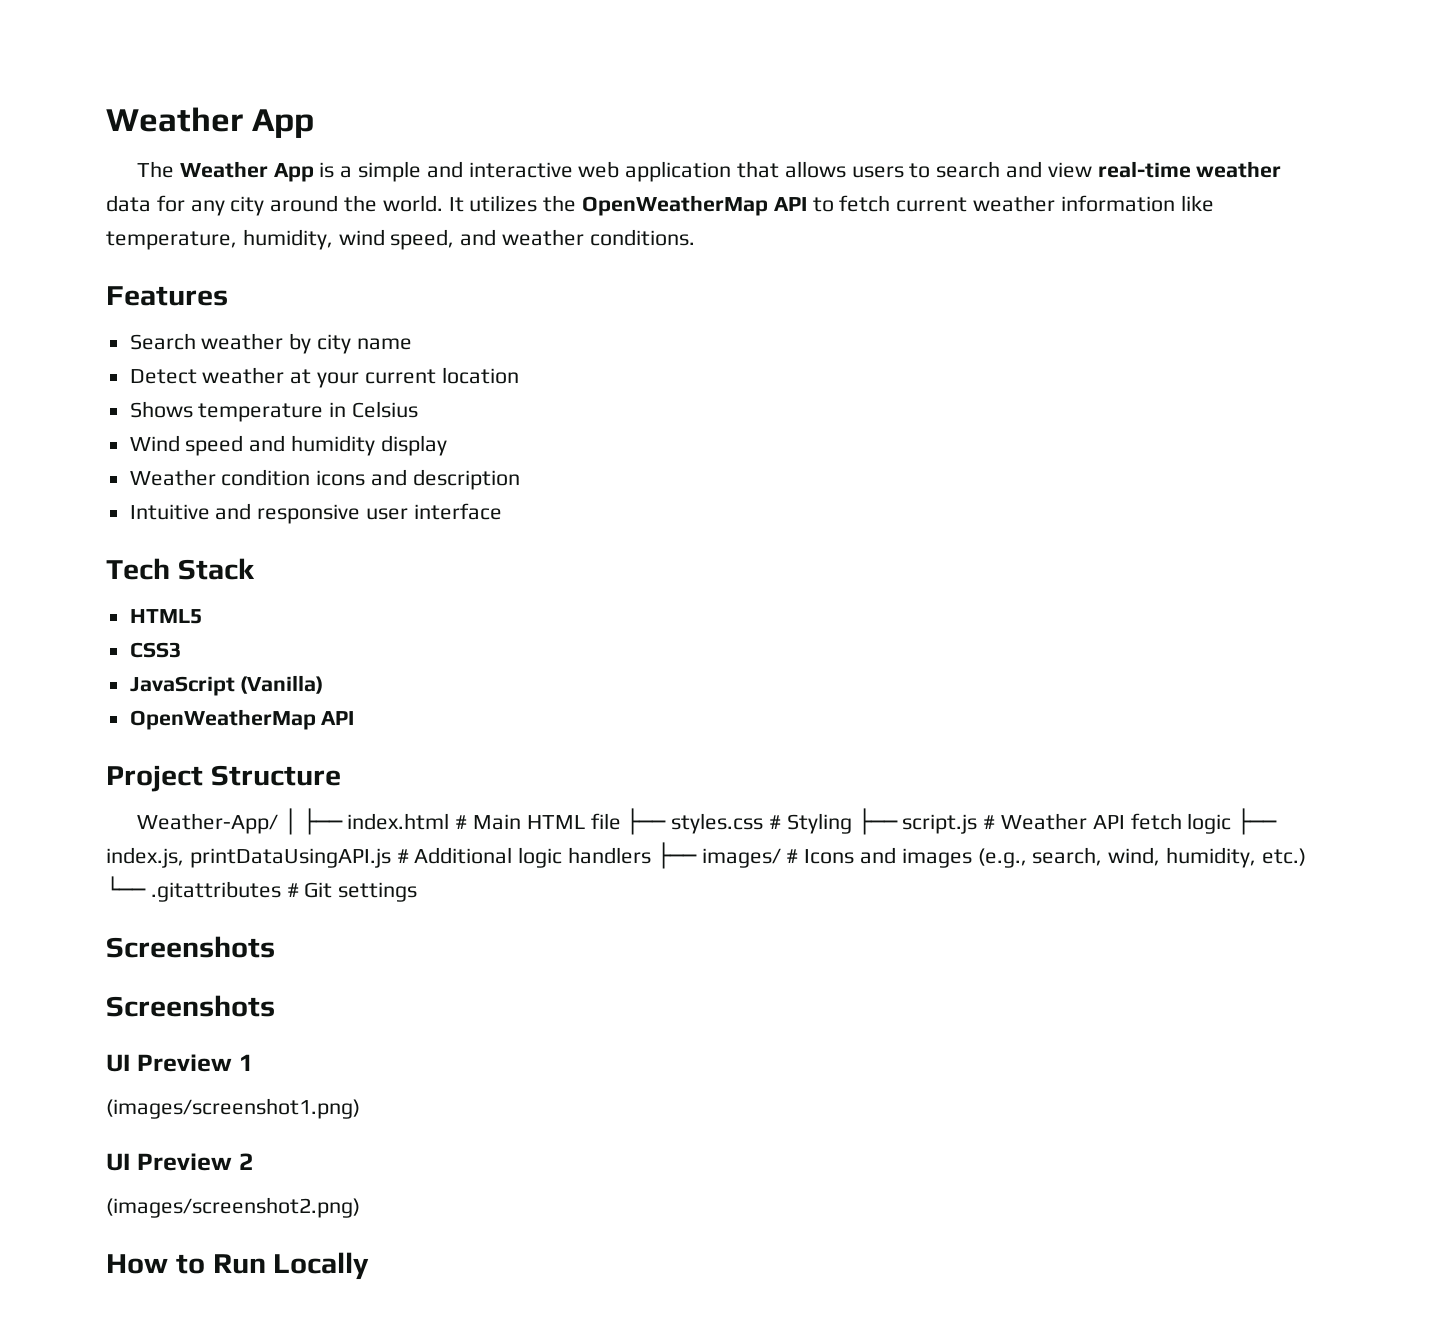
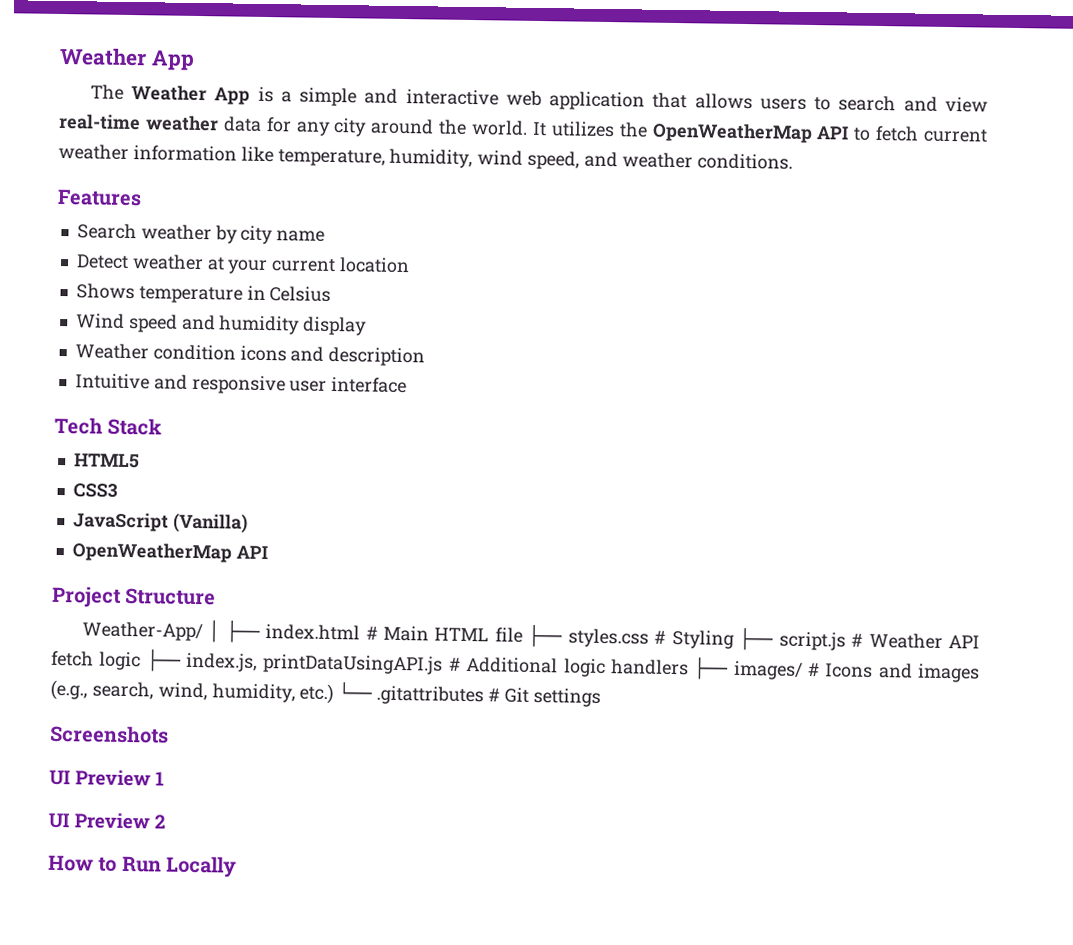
  Weather-App/ │ ├── index.html # Main HTML file ├── styles.css # Styling ├── script.js # Weather API fetch logic ├── index.js, printDataUsingAPI.js # Additional logic handlers ├── images/ # Icons and images (e.g., search, wind, humidity, etc.) └── .gitattributes # Git settings
- Screenshots
- (images/screenshot1.png)
- (images/screenshot2.png)

